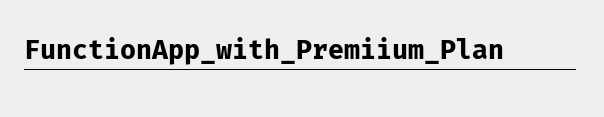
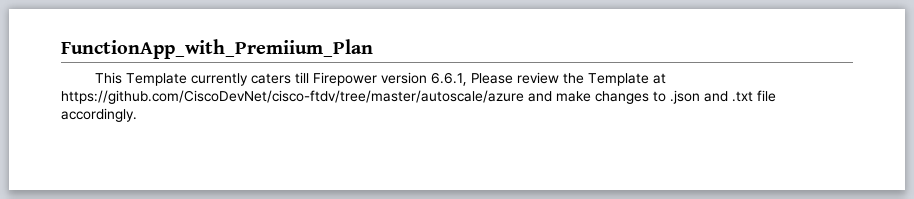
+ This Template currently caters till Firepower version 6.6.1, Please review the Template at https://github.com/CiscoDevNet/cisco-ftdv/tree/master/autoscale/azure and make changes to .json and .txt file accordingly.

